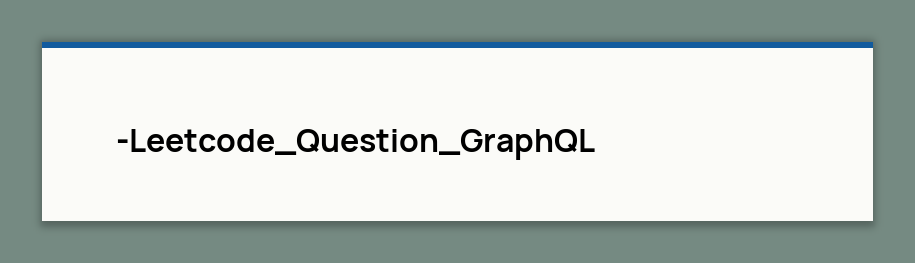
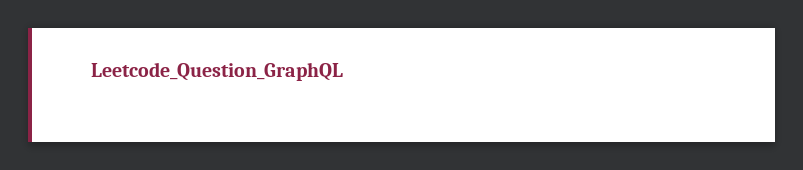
- -Leetcode_Question_GraphQL
+ Leetcode_Question_GraphQL

